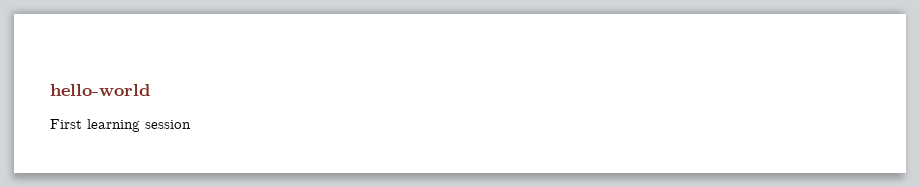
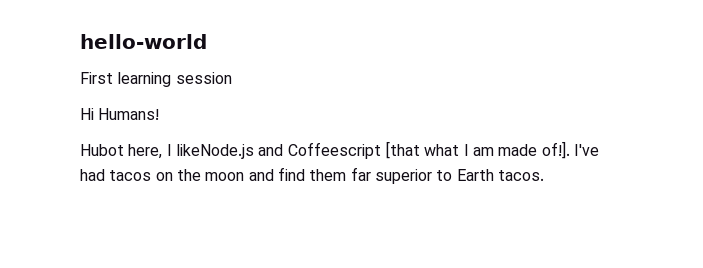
+ Hi Humans!
+ Hubot here, I likeNode.js and Coffeescript [that what I am made of!]. I've had tacos on the moon and find them far superior to Earth tacos.

